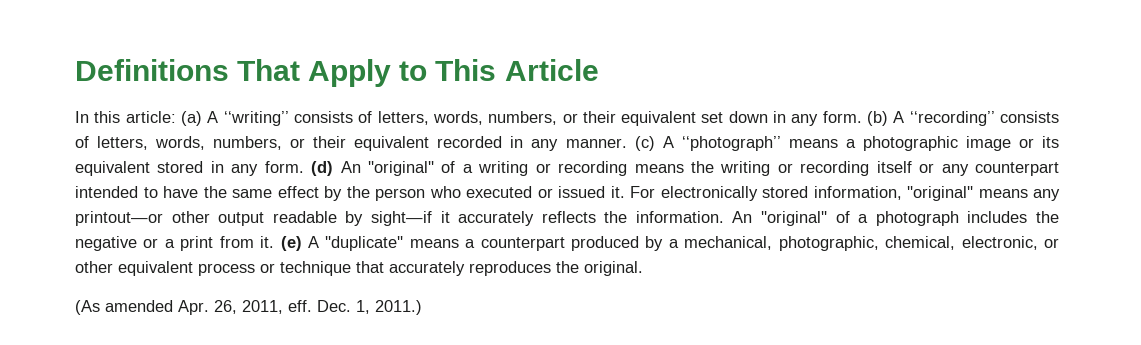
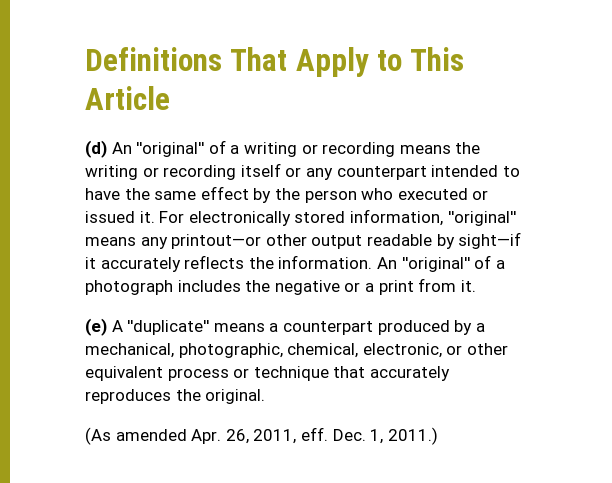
- In this article: (a) A ‘‘writing’’ consists of letters, words, numbers, or their equivalent set down in any form. (b) A ‘‘recording’’ consists of letters, words, numbers, or their equivalent recorded in any manner. (c) A ‘‘photograph’’ means a photographic image or its equivalent stored in any form.
- An ''original'' of a photograph includes the negative or a print from it. (e) A ''duplicate'' means a counterpart produced by a mechanical, photographic, chemical, electronic, or other equivalent process or technique that accurately reproduces the original.
+ An ''original'' of a photograph includes the negative or a print from it.
+ (e) A ''duplicate'' means a counterpart produced by a mechanical, photographic, chemical, electronic, or other equivalent process or technique that accurately reproduces the original.

